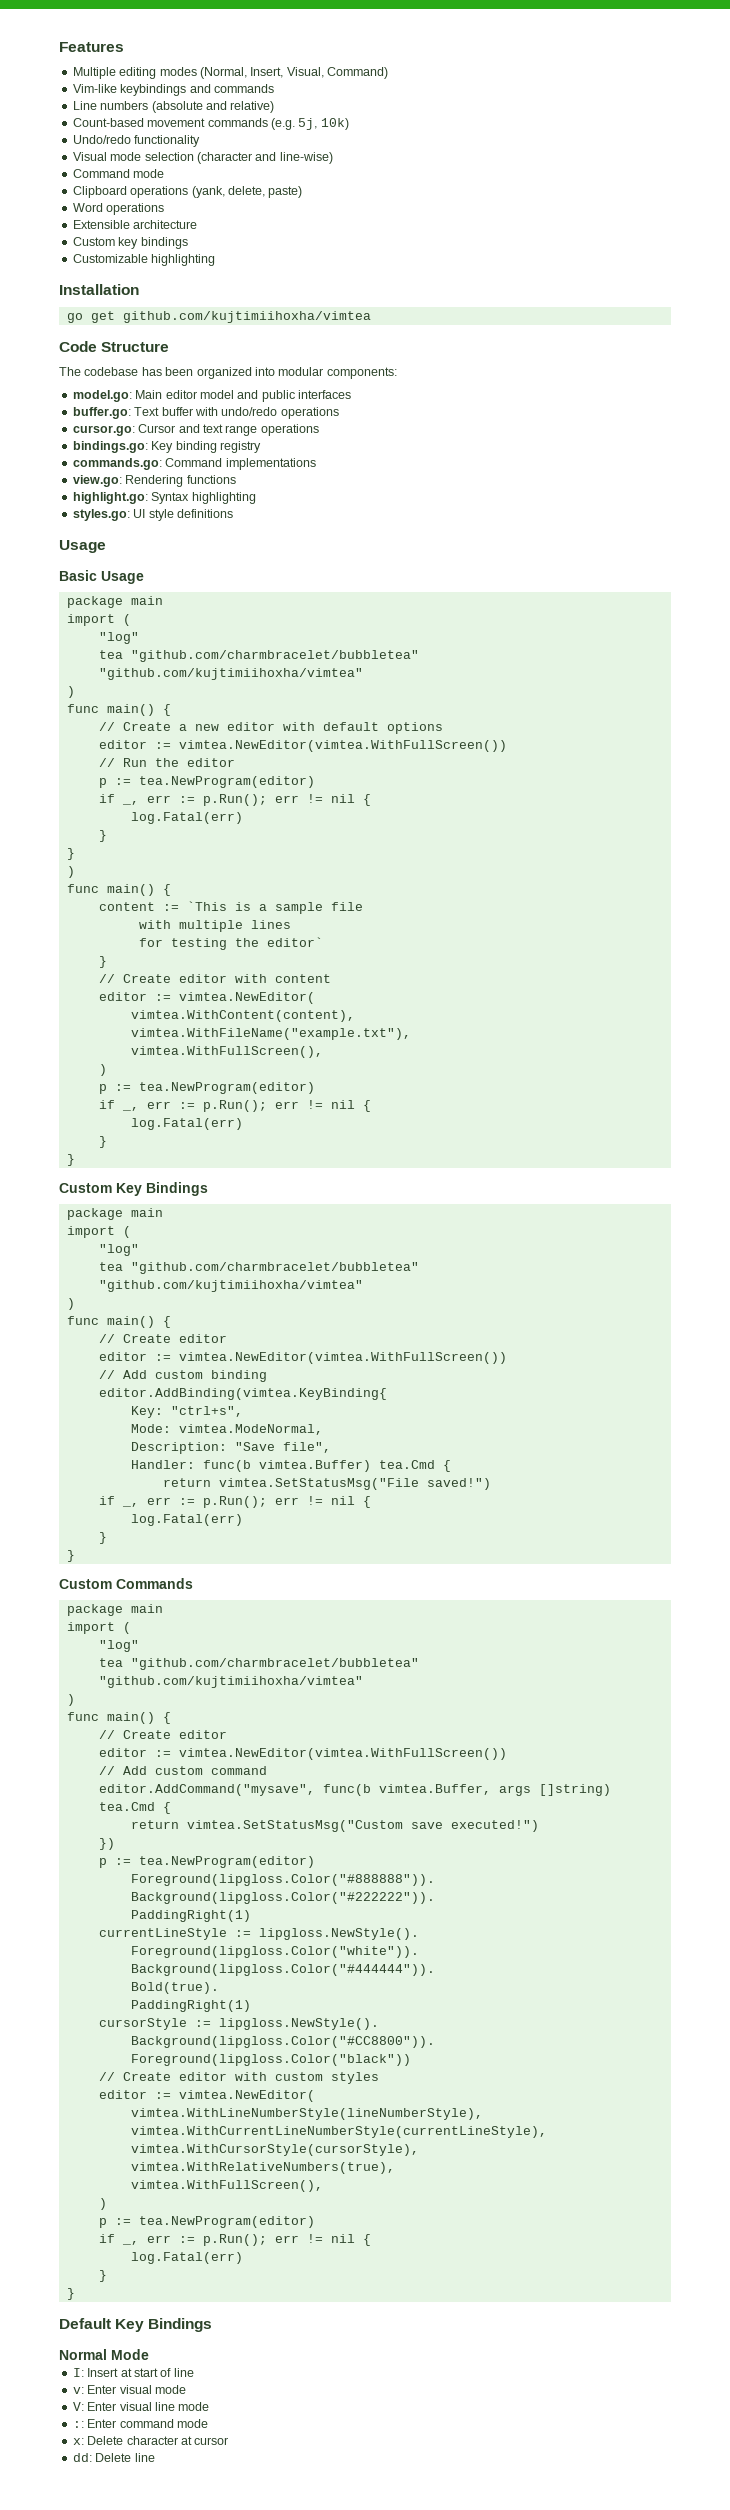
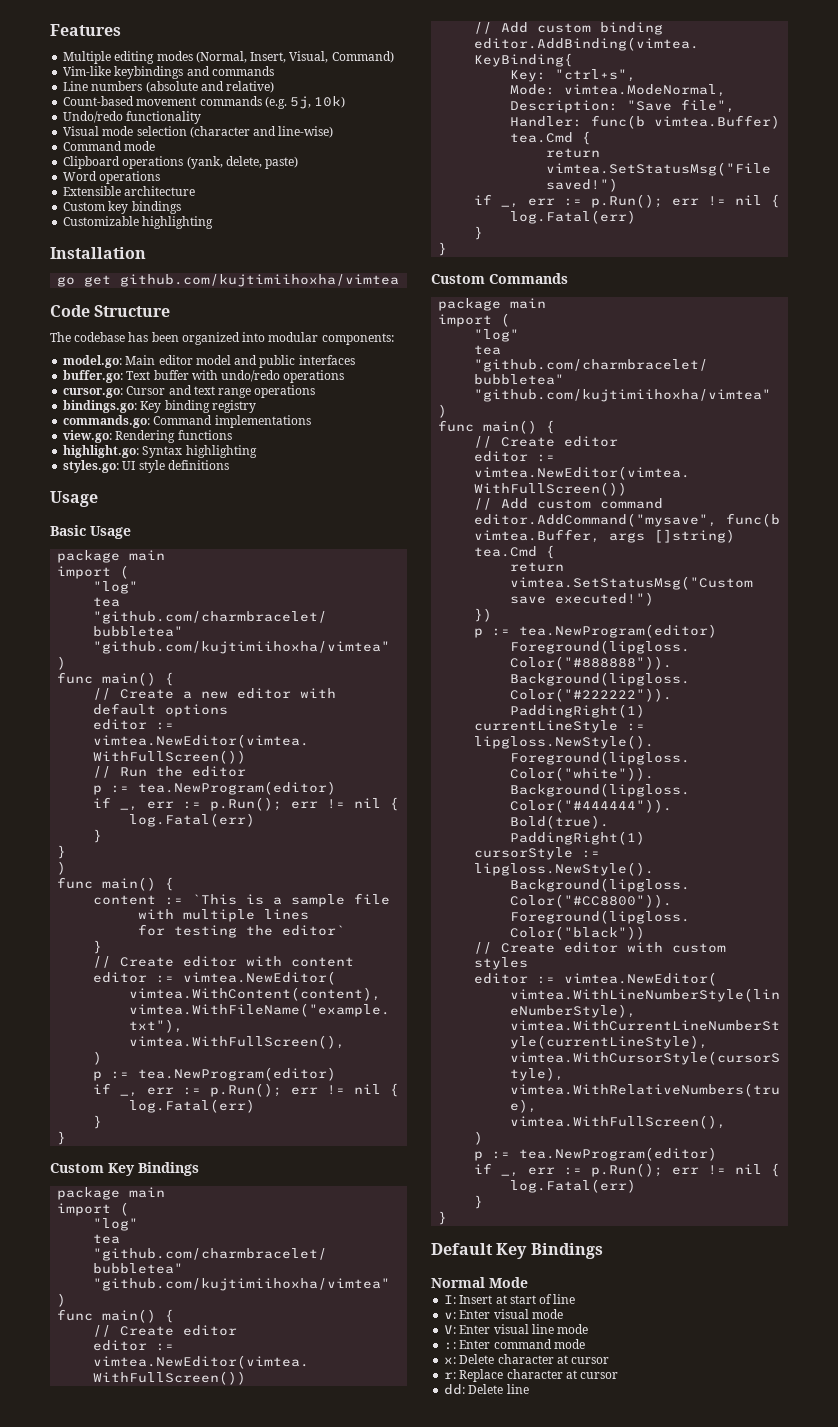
+ r: Replace character at cursor

